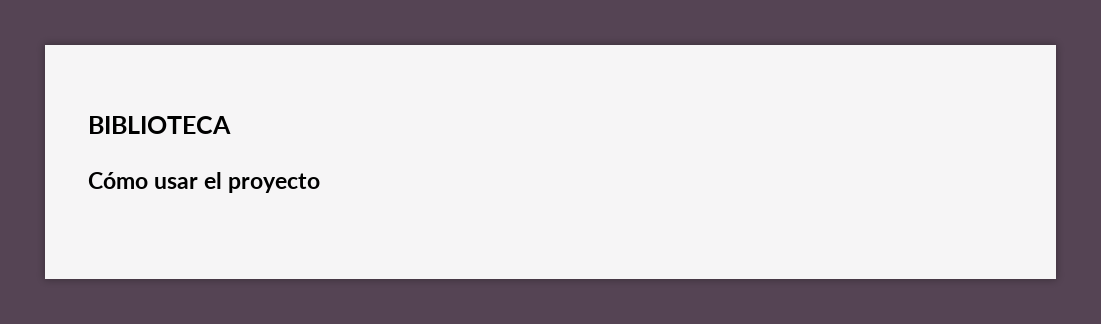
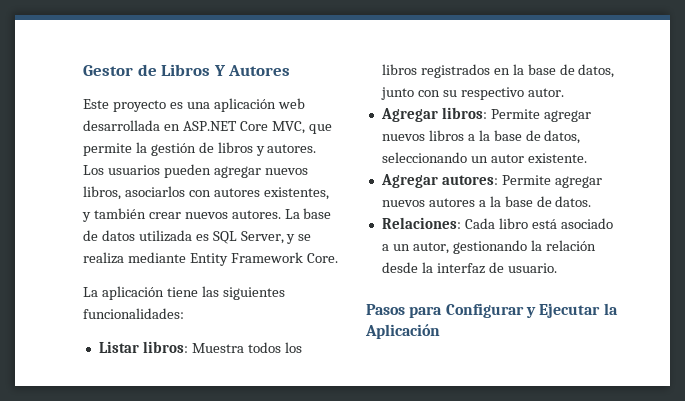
- BIBLIOTECA
- Cómo usar el proyecto
+ Gestor de Libros Y Autores
+ Este proyecto es una aplicación web desarrollada en ASP.NET Core MVC, que permite la gestión de libros y autores. Los usuarios pueden agregar nuevos libros, asociarlos con autores existentes, y también crear nuevos autores. La base de datos utilizada es SQL Server, y se realiza mediante Entity Framework Core.
+ La aplicación tiene las siguientes funcionalidades:
+ Listar libros: Muestra todos los libros registrados en la base de datos, junto con su respectivo autor.
+ Agregar libros: Permite agregar nuevos libros a la base de datos, seleccionando un autor existente.
+ Agregar autores: Permite agregar nuevos autores a la base de datos.
+ Relaciones: Cada libro está asociado a un autor, gestionando la relación desde la interfaz de usuario.
+ Pasos para Configurar y Ejecutar la Aplicación

